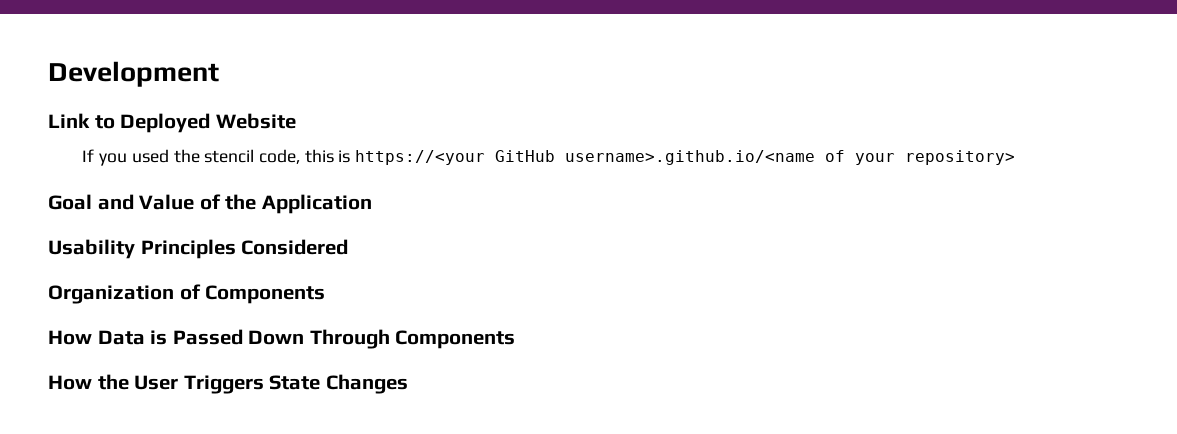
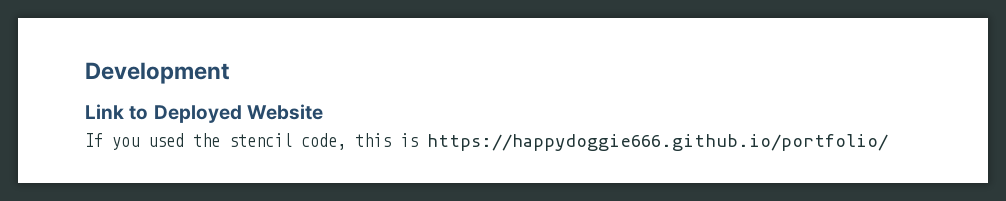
- If you used the stencil code, this is https://<your GitHub username>.github.io/<name of your repository>
- Goal and Value of the Application
- Usability Principles Considered
- Organization of Components
- How Data is Passed Down Through Components
- How the User Triggers State Changes
+ If you used the stencil code, this is https://happydoggie666.github.io/portfolio/

